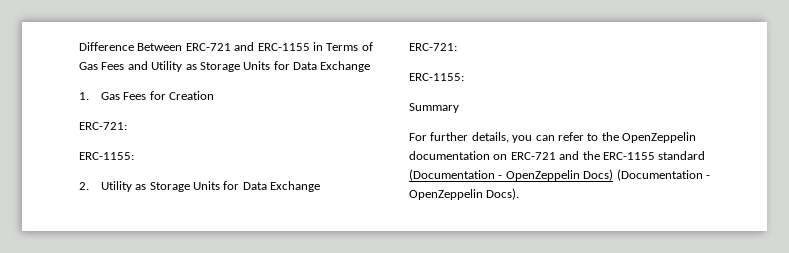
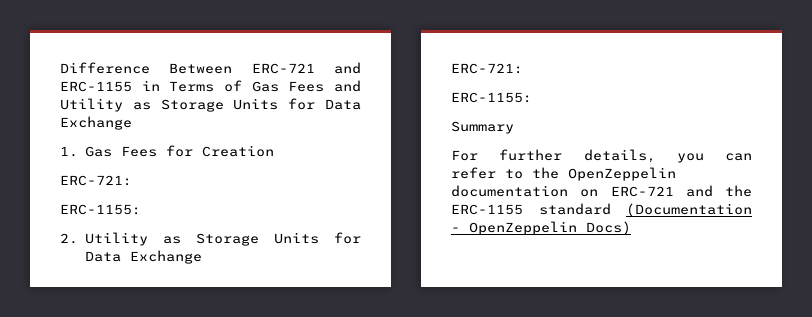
- For further details, you can refer to the OpenZeppelin documentation on ERC-721 and the ERC-1155 standard (Documentation - OpenZeppelin Docs) (Documentation - OpenZeppelin Docs).
+ For further details, you can refer to the OpenZeppelin documentation on ERC-721 and the ERC-1155 standard (Documentation - OpenZeppelin Docs)

